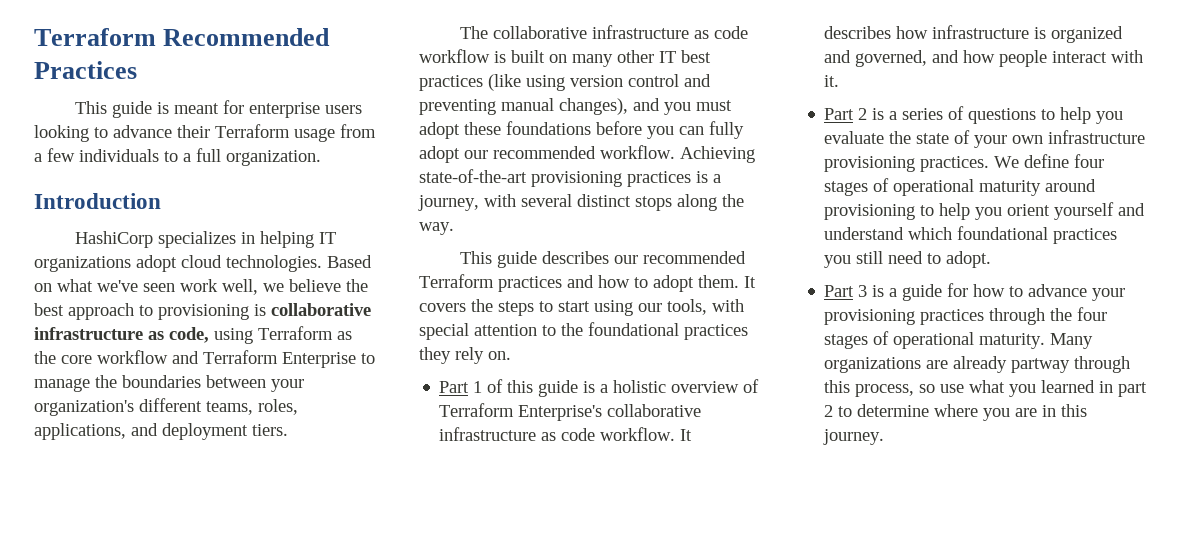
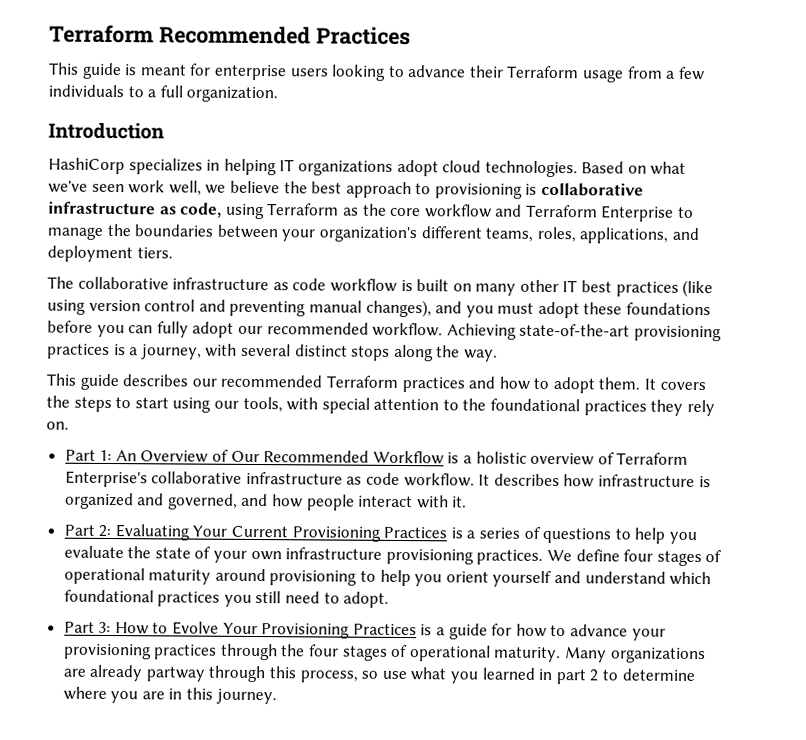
- Part 1 of this guide is a holistic overview of Terraform Enterprise's collaborative infrastructure as code workflow.
+ Part 1: An Overview of Our Recommended Workflow is a holistic overview of Terraform Enterprise's collaborative infrastructure as code workflow.
- Part 2 is a series of questions to help you evaluate the state of your own infrastructure provisioning practices.
+ Part 2: Evaluating Your Current Provisioning Practices is a series of questions to help you evaluate the state of your own infrastructure provisioning practices.
- Part 3 is a guide for how to advance your provisioning practices through the four stages of operational maturity.
+ Part 3: How to Evolve Your Provisioning Practices is a guide for how to advance your provisioning practices through the four stages of operational maturity.

